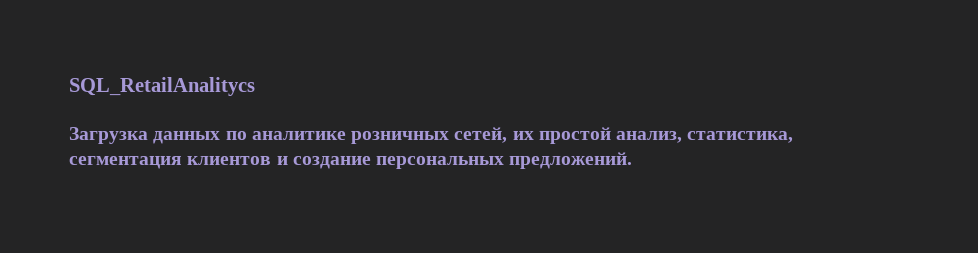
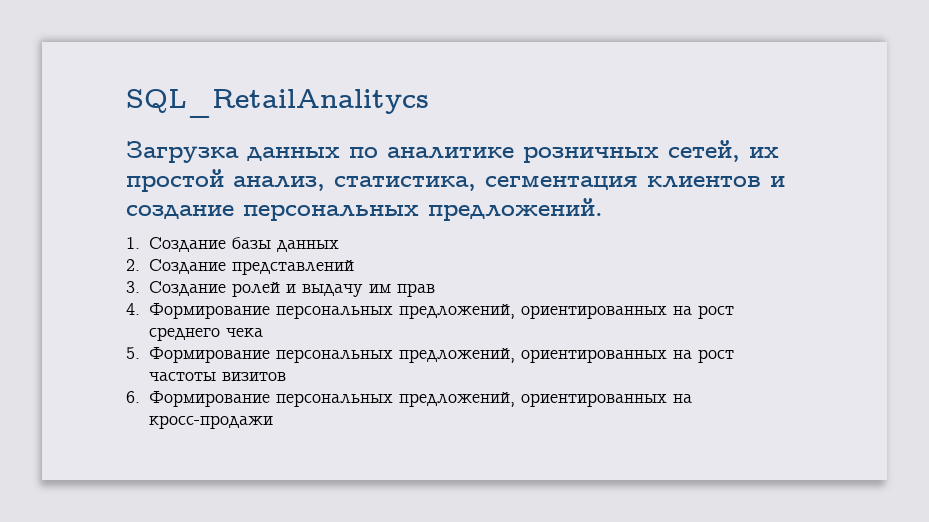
+ 1. Создание базы данных
+ 2. Создание представлений
+ 3. Cоздание ролей и выдачу им прав
+ 4. Формирование персональных предложений, ориентированных на рост среднего чека
+ 5. Формирование персональных предложений, ориентированных на рост частоты визитов
+ 6. Формирование персональных предложений, ориентированных на кросс-продажи

